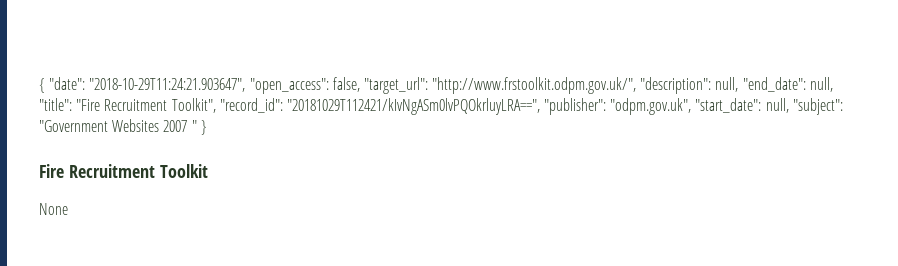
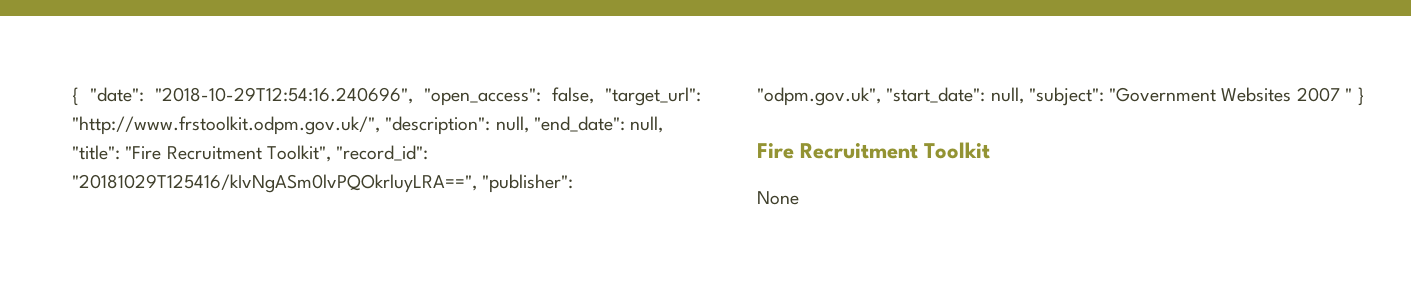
- { "date": "2018-10-29T11:24:21.903647", "open_access": false, "target_url": "http://www.frstoolkit.odpm.gov.uk/", "description": null, "end_date": null, "title": "Fire Recruitment Toolkit", "record_id": "20181029T112421/kIvNgASm0lvPQOkrluyLRA==", "publisher": "odpm.gov.uk", "start_date": null, "subject": "Government Websites 2007 " }
+ { "date": "2018-10-29T12:54:16.240696", "open_access": false, "target_url": "http://www.frstoolkit.odpm.gov.uk/", "description": null, "end_date": null, "title": "Fire Recruitment Toolkit", "record_id": "20181029T125416/kIvNgASm0lvPQOkrluyLRA==", "publisher": "odpm.gov.uk", "start_date": null, "subject": "Government Websites 2007 " }

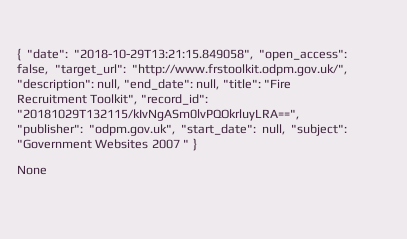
- { "date": "2018-10-29T12:54:16.240696", "open_access": false, "target_url": "http://www.frstoolkit.odpm.gov.uk/", "description": null, "end_date": null, "title": "Fire Recruitment Toolkit", "record_id": "20181029T125416/kIvNgASm0lvPQOkrluyLRA==", "publisher": "odpm.gov.uk", "start_date": null, "subject": "Government Websites 2007 " }
+ { "date": "2018-10-29T13:21:15.849058", "open_access": false, "target_url": "http://www.frstoolkit.odpm.gov.uk/", "description": null, "end_date": null, "title": "Fire Recruitment Toolkit", "record_id": "20181029T132115/kIvNgASm0lvPQOkrluyLRA==", "publisher": "odpm.gov.uk", "start_date": null, "subject": "Government Websites 2007 " }
- Fire Recruitment Toolkit

